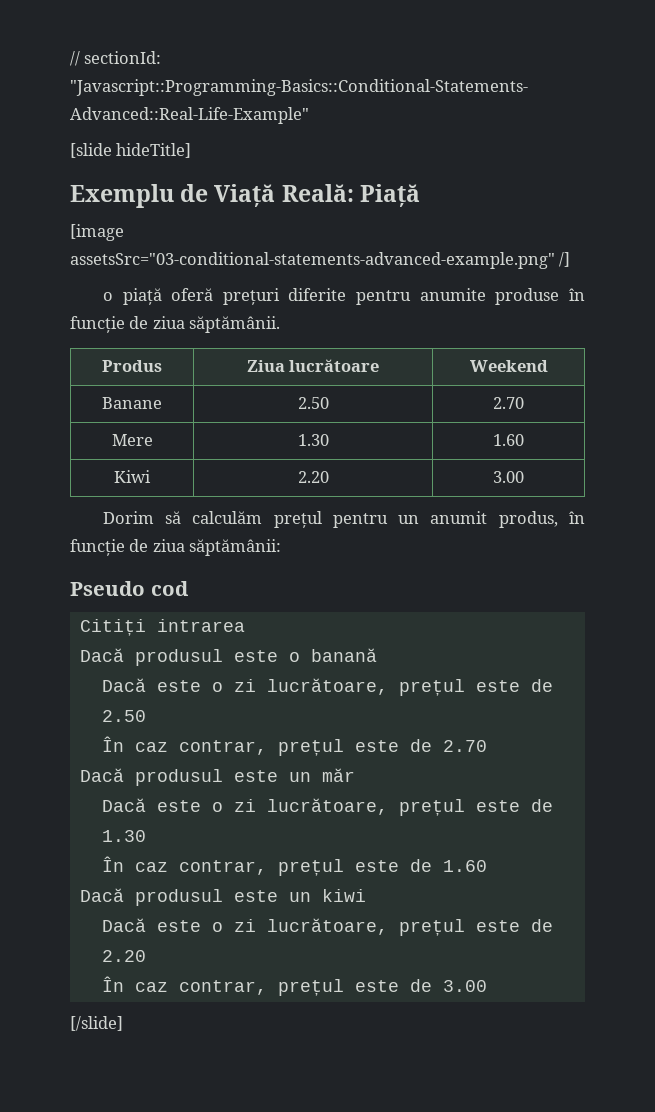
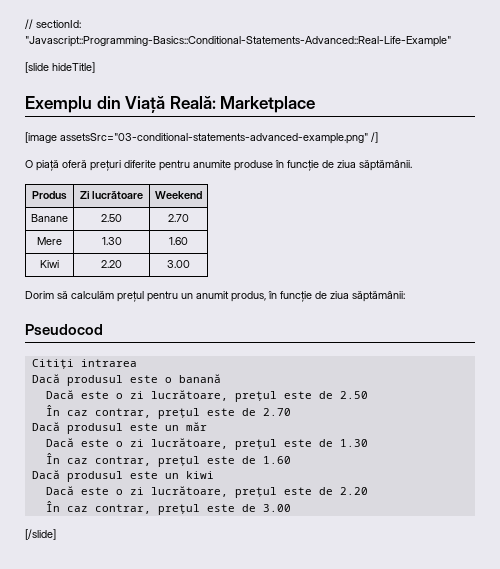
- Exemplu de Viață Reală: Piață
+ Exemplu din Viață Reală: Marketplace
- o piață oferă prețuri diferite pentru anumite produse în funcție de ziua săptămânii.
+ O piață oferă prețuri diferite pentru anumite produse în funcție de ziua săptămânii.
- Produs | Ziua lucrătoare | Weekend
+ Produs | Zi lucrătoare | Weekend
- Pseudo cod
+ Pseudocod

